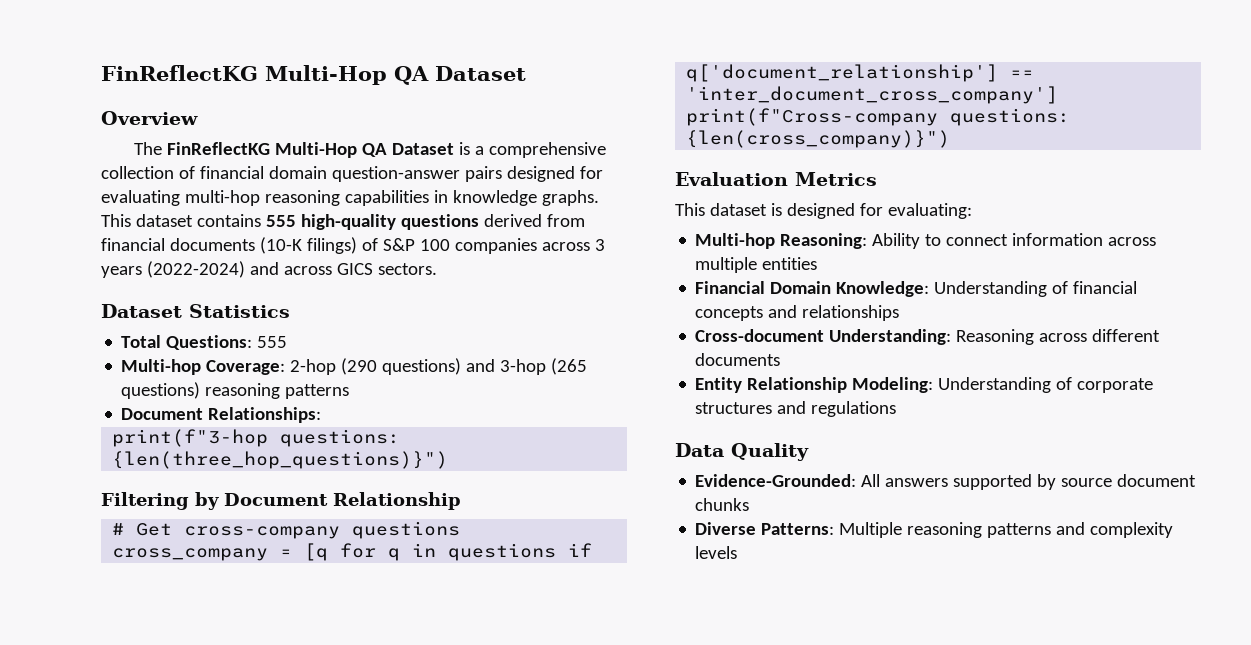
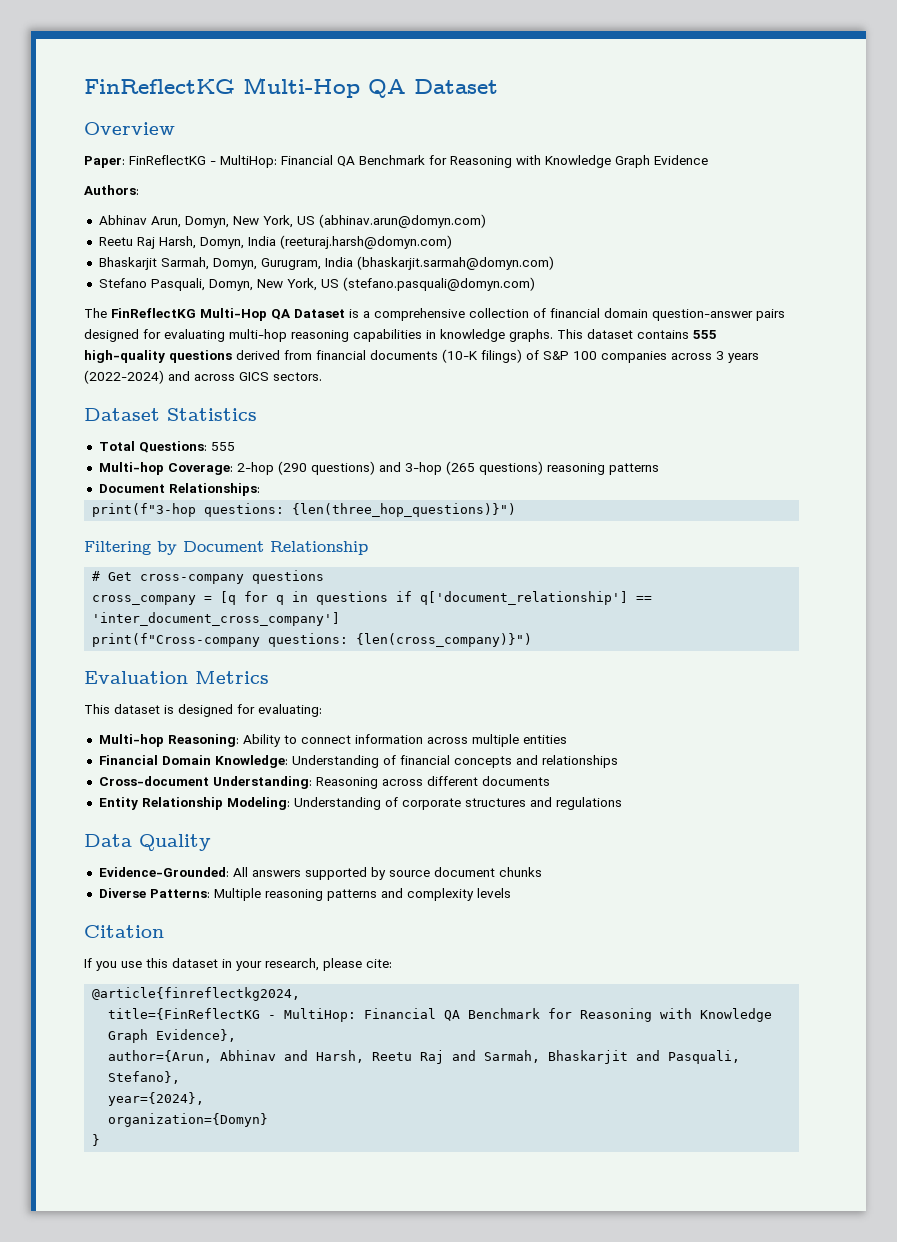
+ Paper: FinReflectKG - MultiHop: Financial QA Benchmark for Reasoning with Knowledge Graph Evidence
+ Authors:
+ Abhinav Arun, Domyn, New York, US (abhinav.arun@domyn.com)
+ Reetu Raj Harsh, Domyn, India (reeturaj.harsh@domyn.com)
+ Bhaskarjit Sarmah, Domyn, Gurugram, India (bhaskarjit.sarmah@domyn.com)
+ Stefano Pasquali, Domyn, New York, US (stefano.pasquali@domyn.com)
+ Citation
+ If you use this dataset in your research, please cite:
+ @article{finreflectkg2024,
+ title={FinReflectKG - MultiHop: Financial QA Benchmark for Reasoning with Knowledge Graph Evidence},
+ author={Arun, Abhinav and Harsh, Reetu Raj and Sarmah, Bhaskarjit and Pasquali, Stefano},
+ year={2024},
+ organization={Domyn}
+ }

